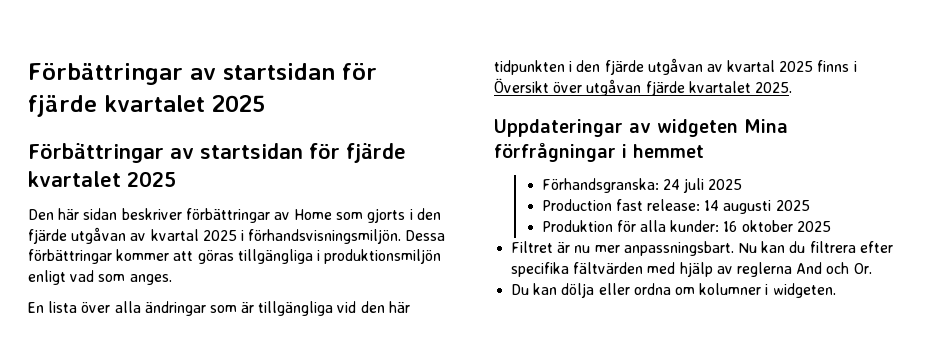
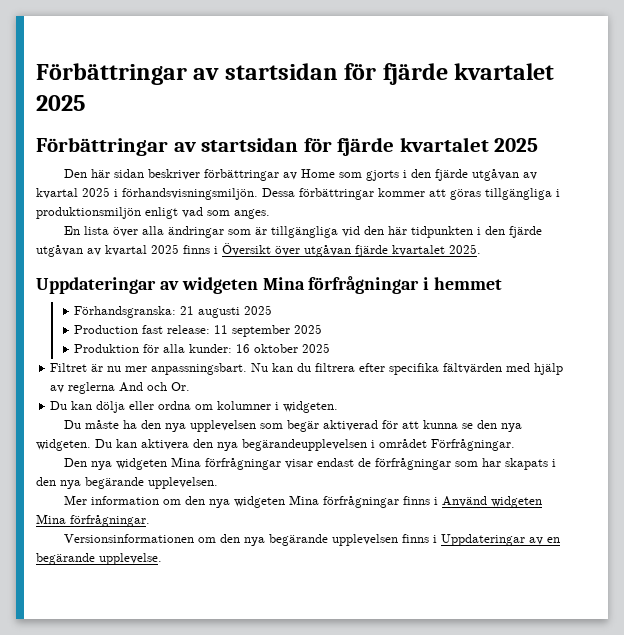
- Förhandsgranska: 24 juli 2025
+ Förhandsgranska: 21 augusti 2025
- Production fast release: 14 augusti 2025
+ Production fast release: 11 september 2025
+ Du måste ha den nya upplevelsen som begär aktiverad för att kunna se den nya widgeten. Du kan aktivera den nya begärandeupplevelsen i området Förfrågningar.
+ Den nya widgeten Mina förfrågningar visar endast de förfrågningar som har skapats i den nya begärande upplevelsen.
+ Mer information om den nya widgeten Mina förfrågningar finns i Använd widgeten Mina förfrågningar.
+ Versionsinformationen om den nya begärande upplevelsen finns i Uppdateringar av en begärande upplevelse.

